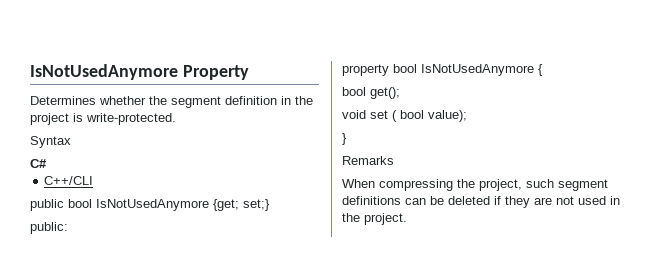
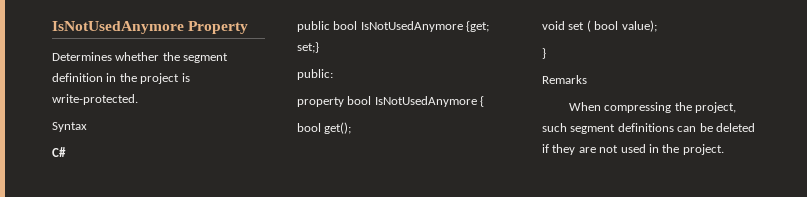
- C++/CLI

